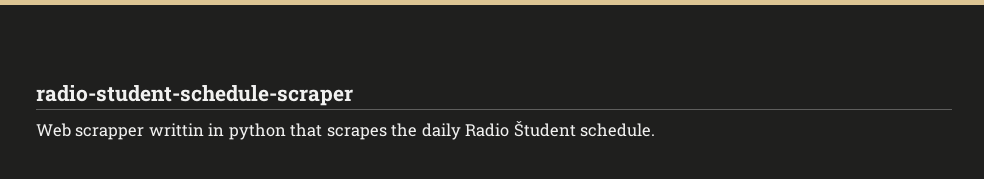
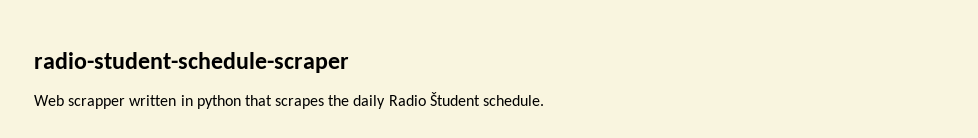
- Web scrapper writtin in python that scrapes the daily Radio Študent schedule.
+ Web scrapper written in python that scrapes the daily Radio Študent schedule.

